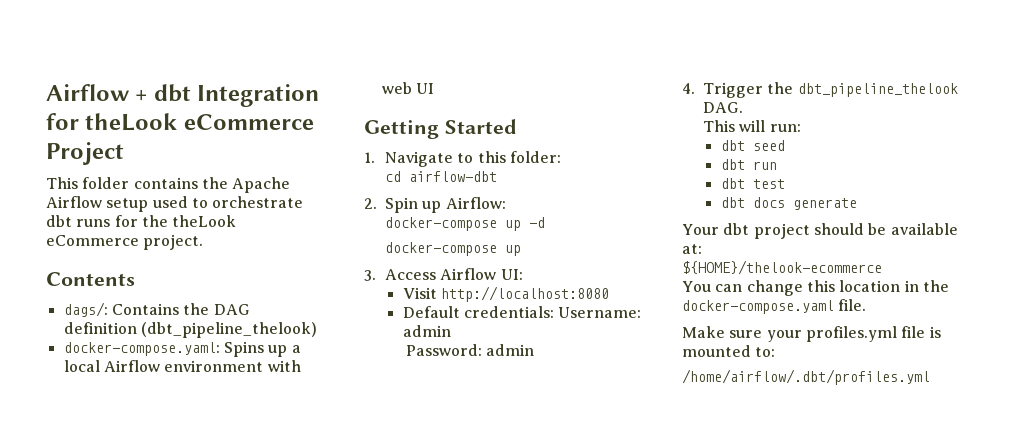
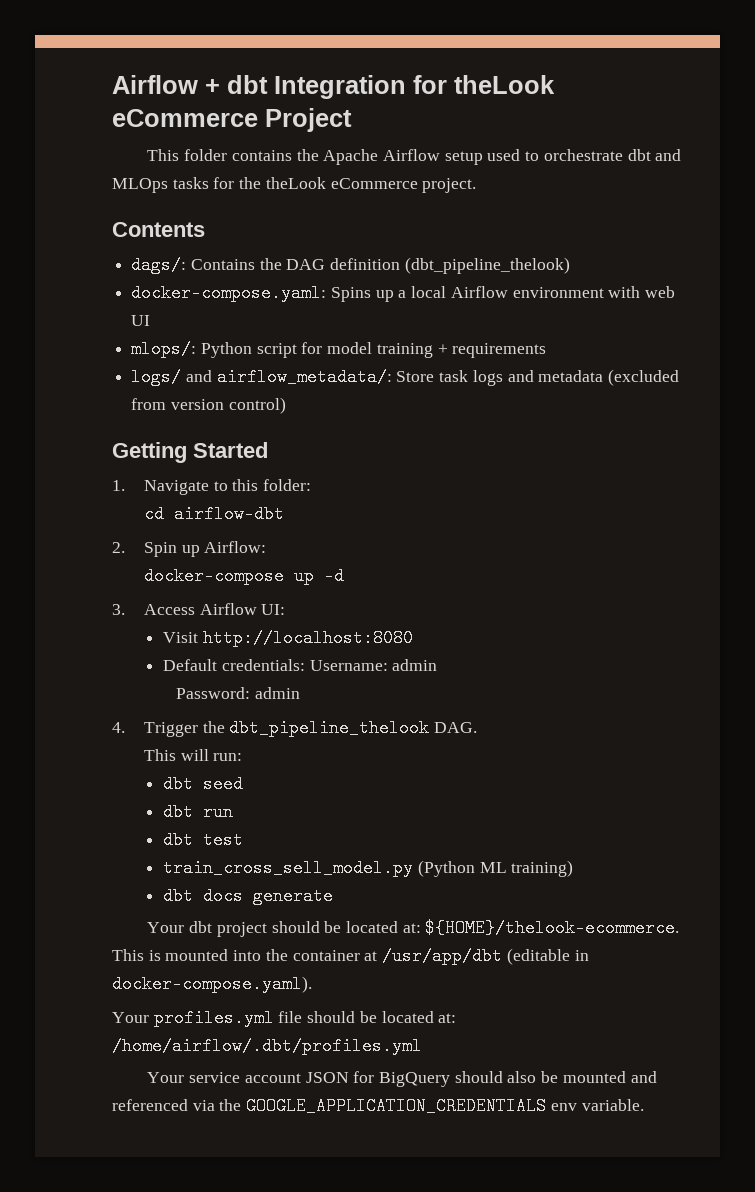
- This folder contains the Apache Airflow setup used to orchestrate dbt runs for the theLook eCommerce project.
+ This folder contains the Apache Airflow setup used to orchestrate dbt and MLOps tasks for the theLook eCommerce project.
+ mlops/: Python script for model training + requirements
+ logs/ and airflow_metadata/: Store task logs and metadata (excluded from version control)
  docker-compose up -d
- docker-compose up
+ train_cross_sell_model.py (Python ML training)
- Your dbt project should be available at:
- ${HOME}/thelook-ecommerce
- You can change this location in the docker-compose.yaml file.
- Make sure your profiles.yml file is mounted to:
- /home/airflow/.dbt/profiles.yml
+ Your dbt project should be located at: ${HOME}/thelook-ecommerce. This is mounted into the container at /usr/app/dbt (editable in docker-compose.yaml).
+ Your profiles.yml file should be located at: /home/airflow/.dbt/profiles.yml
+ Your service account JSON for BigQuery should also be mounted and referenced via the GOOGLE_APPLICATION_CREDENTIALS env variable.

